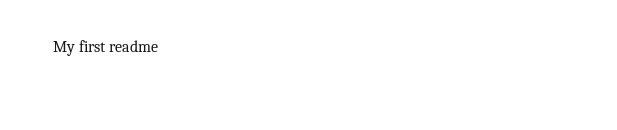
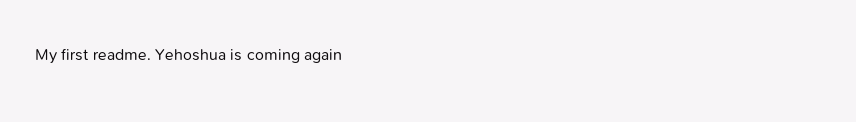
- My first readme
+ My first readme. Yehoshua is coming again

